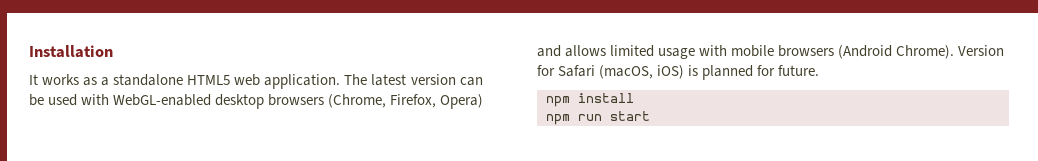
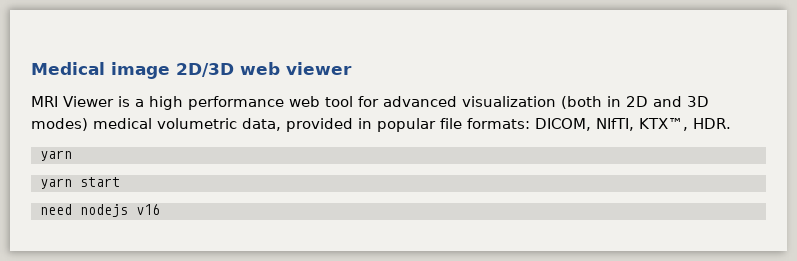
- Installation
- It works as a standalone HTML5 web application. The latest version can be used with WebGL-enabled desktop browsers (Chrome, Firefox, Opera) and allows limited usage with mobile browsers (Android Chrome). Version for Safari (macOS, iOS) is planned for future.
- npm install
- npm run start
+ Medical image 2D/3D web viewer
+ MRI Viewer is a high performance web tool for advanced visualization (both in 2D and 3D modes) medical volumetric data, provided in popular file formats: DICOM, NIfTI, KTX™, HDR.
+ yarn
+ yarn start
+ need nodejs v16

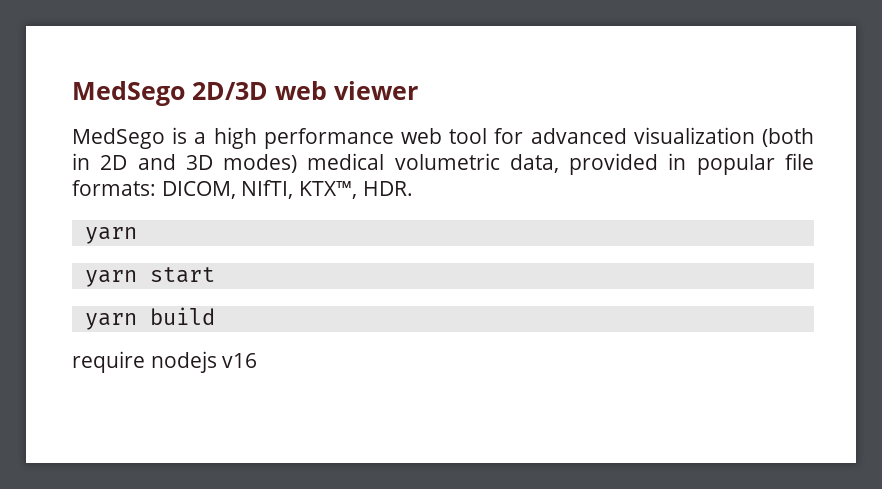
- Medical image 2D/3D web viewer
+ MedSego 2D/3D web viewer
- MRI Viewer is a high performance web tool for advanced visualization (both in 2D and 3D modes) medical volumetric data, provided in popular file formats: DICOM, NIfTI, KTX™, HDR.
+ MedSego is a high performance web tool for advanced visualization (both in 2D and 3D modes) medical volumetric data, provided in popular file formats: DICOM, NIfTI, KTX™, HDR.
- need nodejs v16
+ yarn build
+ require nodejs v16

